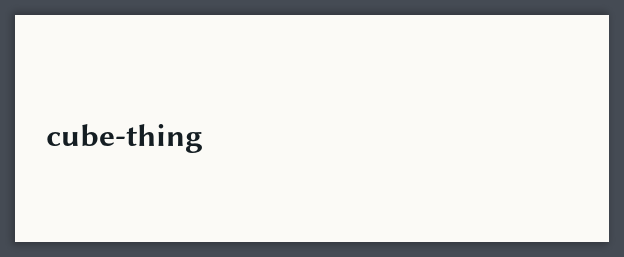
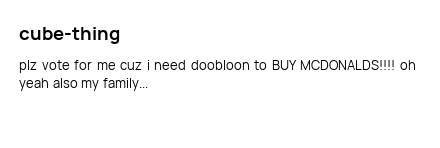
+ plz vote for me cuz i need doobloon to BUY MCDONALDS!!!! oh yeah also my family...

